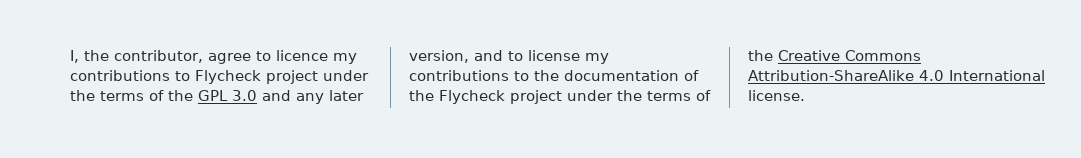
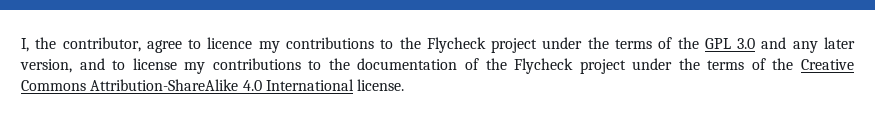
- I, the contributor, agree to licence my contributions to Flycheck project under the terms of the GPL 3.0 and any later version, and to license my contributions to the documentation of the Flycheck project under the terms of the Creative Commons Attribution-ShareAlike 4.0 International license.
+ I, the contributor, agree to licence my contributions to the Flycheck project under the terms of the GPL 3.0 and any later version, and to license my contributions to the documentation of the Flycheck project under the terms of the Creative Commons Attribution-ShareAlike 4.0 International license.

